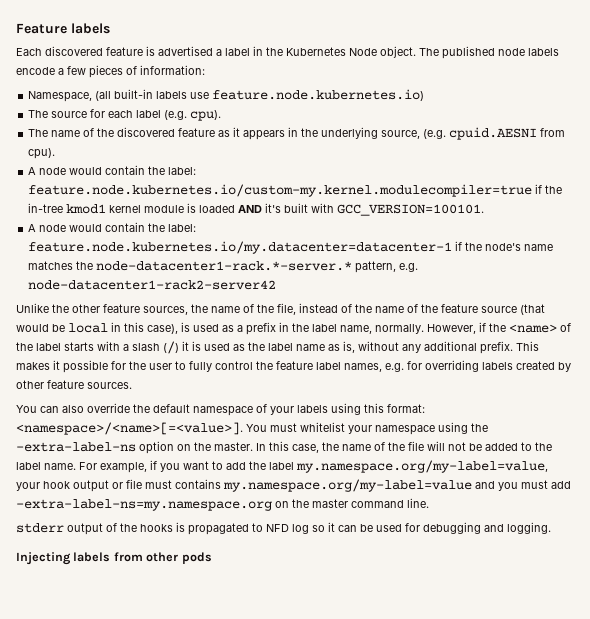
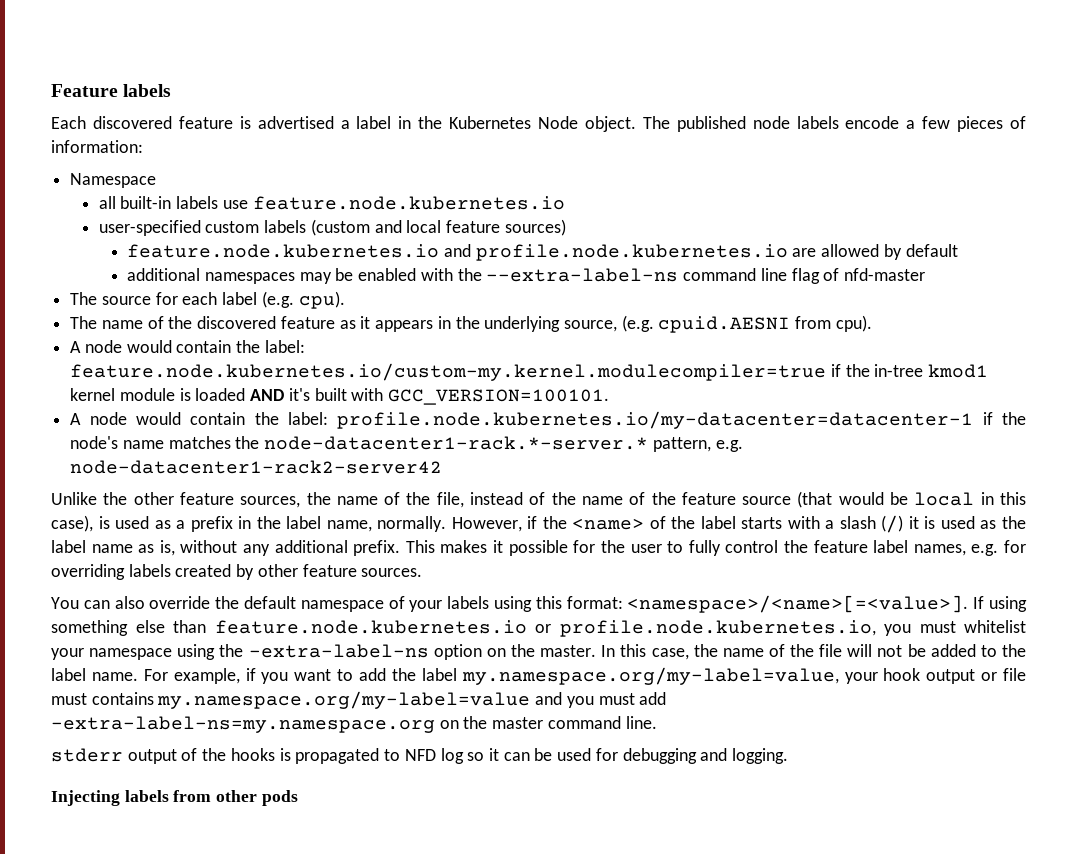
- Namespace, (all built-in labels use feature.node.kubernetes.io)
+ Namespace
+ all built-in labels use feature.node.kubernetes.io
+ user-specified custom labels (custom and local feature sources)
+ feature.node.kubernetes.io and profile.node.kubernetes.io are allowed by default
+ additional namespaces may be enabled with the --extra-label-ns command line flag of nfd-master
- A node would contain the label: feature.node.kubernetes.io/my.datacenter=datacenter-1 if the node's name matches the node-datacenter1-rack.*-server.* pattern, e.g. node-datacenter1-rack2-server42
+ A node would contain the label: profile.node.kubernetes.io/my-datacenter=datacenter-1 if the node's name matches the node-datacenter1-rack.*-server.* pattern, e.g. node-datacenter1-rack2-server42
- You must whitelist your namespace using the -extra-label-ns option on the master.
+ If using something else than feature.node.kubernetes.io or profile.node.kubernetes.io, you must whitelist your namespace using the -extra-label-ns option on the master.

